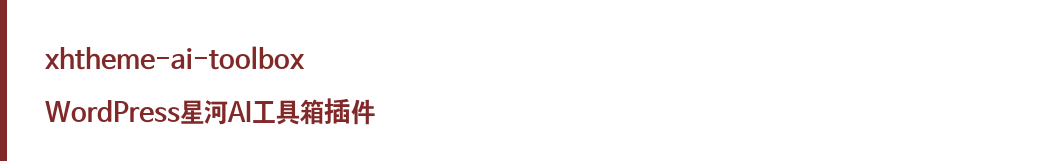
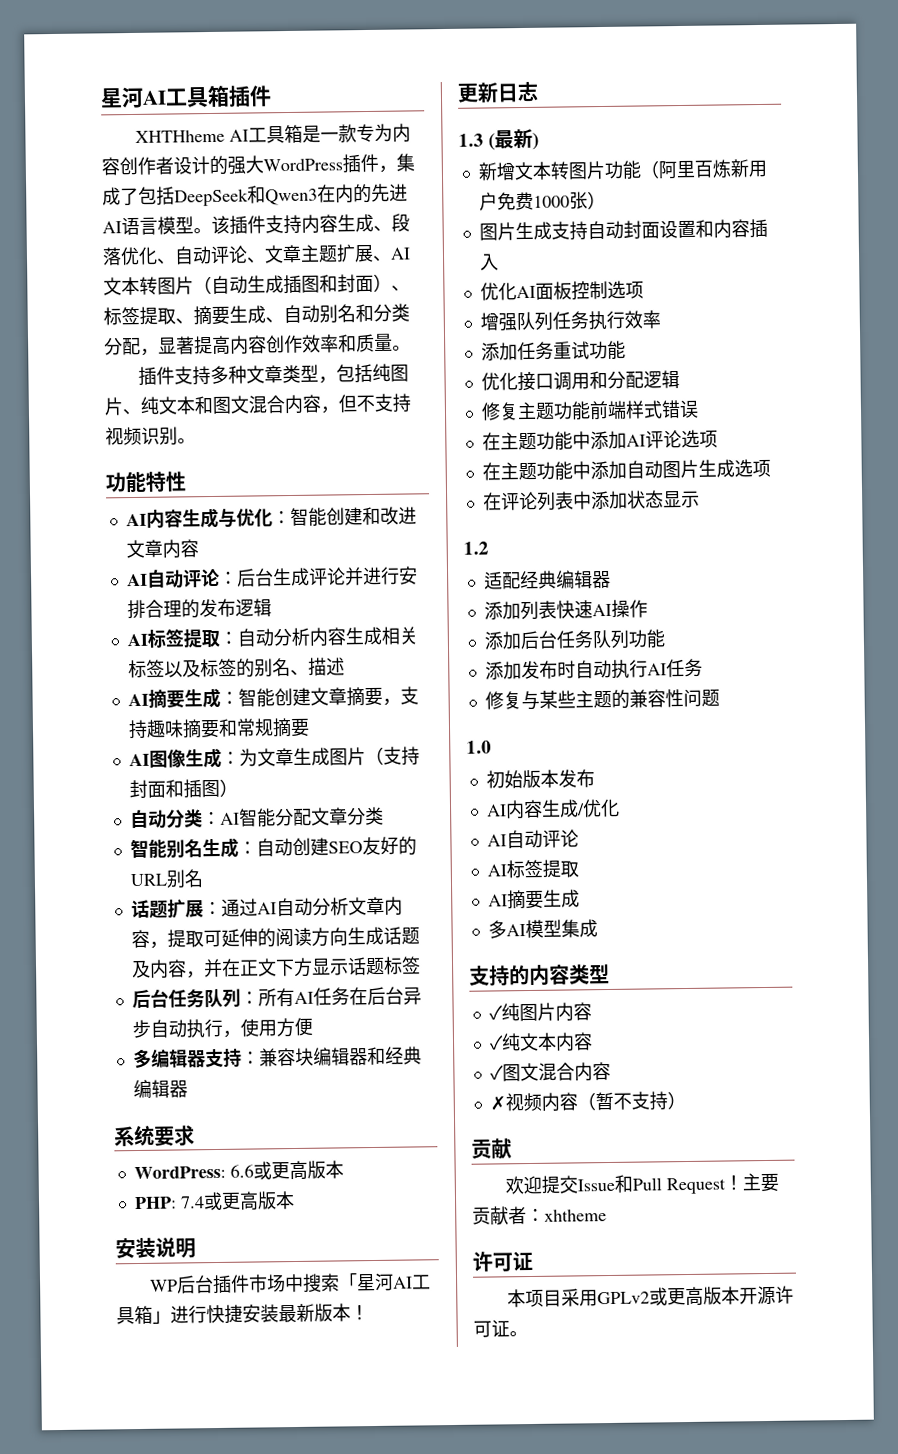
- xhtheme-ai-toolbox
- WordPress星河AI工具箱插件
+ 星河AI工具箱插件
+ XHTHheme AI工具箱是一款专为内容创作者设计的强大WordPress插件，集成了包括DeepSeek和Qwen3在内的先进AI语言模型。该插件支持内容生成、段落优化、自动评论、文章主题扩展、AI文本转图片（自动生成插图和封面）、标签提取、摘要生成、自动别名和分类分配，显著提高内容创作效率和质量。
+ 插件支持多种文章类型，包括纯图片、纯文本和图文混合内容，但不支持视频识别。
+ 功能特性
+ AI内容生成与优化：智能创建和改进文章内容
+ AI自动评论：后台生成评论并进行安排合理的发布逻辑
+ AI标签提取：自动分析内容生成相关标签以及标签的别名、描述
+ AI摘要生成：智能创建文章摘要，支持趣味摘要和常规摘要
+ AI图像生成：为文章生成图片（支持封面和插图）
+ 自动分类：AI智能分配文章分类
+ 智能别名生成：自动创建SEO友好的URL别名
+ 话题扩展：通过AI自动分析文章内容，提取可延伸的阅读方向生成话题及内容，并在正文下方显示话题标签
+ 后台任务队列：所有AI任务在后台异步自动执行，使用方便
+ 多编辑器支持：兼容块编辑器和经典编辑器
+ 系统要求
+ WordPress: 6.6或更高版本
+ PHP: 7.4或更高版本
+ 安装说明
+ WP后台插件市场中搜索「星河AI工具箱」进行快捷安装最新版本！
+ 更新日志
+ 1.3 (最新)
+ 新增文本转图片功能（阿里百炼新用户免费1000张）
+ 图片生成支持自动封面设置和内容插入
+ 优化AI面板控制选项
+ 增强队列任务执行效率
+ 添加任务重试功能
+ 优化接口调用和分配逻辑
+ 修复主题功能前端样式错误
+ 在主题功能中添加AI评论选项
+ 在主题功能中添加自动图片生成选项
+ 在评论列表中添加状态显示
+ 1.2
+ 适配经典编辑器
+ 添加列表快速AI操作
+ 添加后台任务队列功能
+ 添加发布时自动执行AI任务
+ 修复与某些主题的兼容性问题
+ 1.0
+ 初始版本发布
+ AI内容生成/优化
+ AI自动评论
+ AI标签提取
+ AI摘要生成
+ 多AI模型集成
+ 支持的内容类型
+ ✓纯图片内容
+ ✓纯文本内容
+ ✓图文混合内容
+ ✗视频内容（暂不支持）
+ 贡献
+ 欢迎提交Issue和Pull Request！主要贡献者：xhtheme
+ 许可证
+ 本项目采用GPLv2或更高版本开源许可证。

